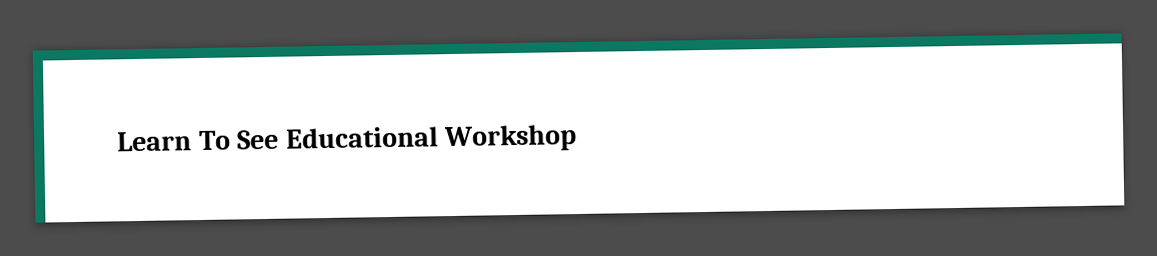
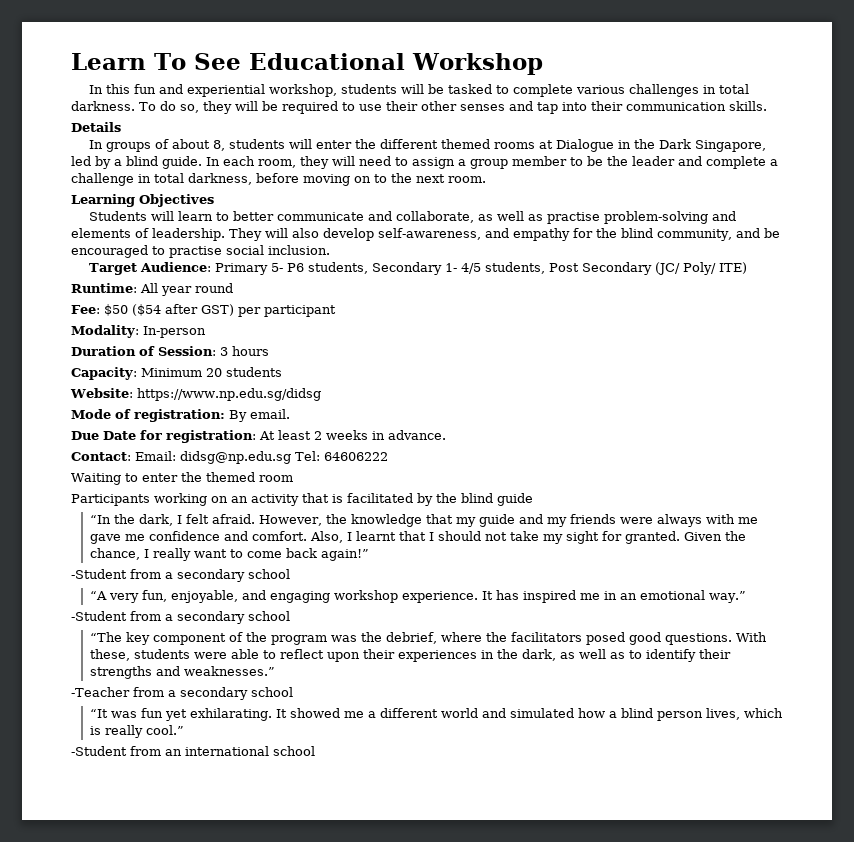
+ In this fun and experiential workshop, students will be tasked to complete various challenges in total darkness. To do so, they will be required to use their other senses and tap into their communication skills.
+ Details
+ In groups of about 8, students will enter the different themed rooms at Dialogue in the Dark Singapore, led by a blind guide. In each room, they will need to assign a group member to be the leader and complete a challenge in total darkness, before moving on to the next room.
+ Learning Objectives
+ Students will learn to better communicate and collaborate, as well as practise problem-solving and elements of leadership. They will also develop self-awareness, and empathy for the blind community, and be encouraged to practise social inclusion.
+ Target Audience: Primary 5- P6 students, Secondary 1- 4/5 students, Post Secondary (JC/ Poly/ ITE)
+ Runtime: All year round
+ Fee: $50 ($54 after GST) per participant
+ Modality: In-person
+ Duration of Session: 3 hours
+ Capacity: Minimum 20 students
+ Website: https://www.np.edu.sg/didsg
+ Mode of registration: By email.
+ Due Date for registration: At least 2 weeks in advance.
+ Contact: Email: didsg@np.edu.sg Tel: 64606222
+ Waiting to enter the themed room
+ Participants working on an activity that is facilitated by the blind guide
+ “In the dark, I felt afraid. However, the knowledge that my guide and my friends were always with me gave me confidence and comfort. Also, I learnt that I should not take my sight for granted. Given the chance, I really want to come back again!”
+ -Student from a secondary school
+ “A very fun, enjoyable, and engaging workshop experience. It has inspired me in an emotional way.”
+ -Student from a secondary school
+ “The key component of the program was the debrief, where the facilitators posed good questions. With these, students were able to reflect upon their experiences in the dark, as well as to identify their strengths and weaknesses.”
+ -Teacher from a secondary school
+ “It was fun yet exhilarating. It showed me a different world and simulated how a blind person lives, which is really cool.”
+ -Student from an international school

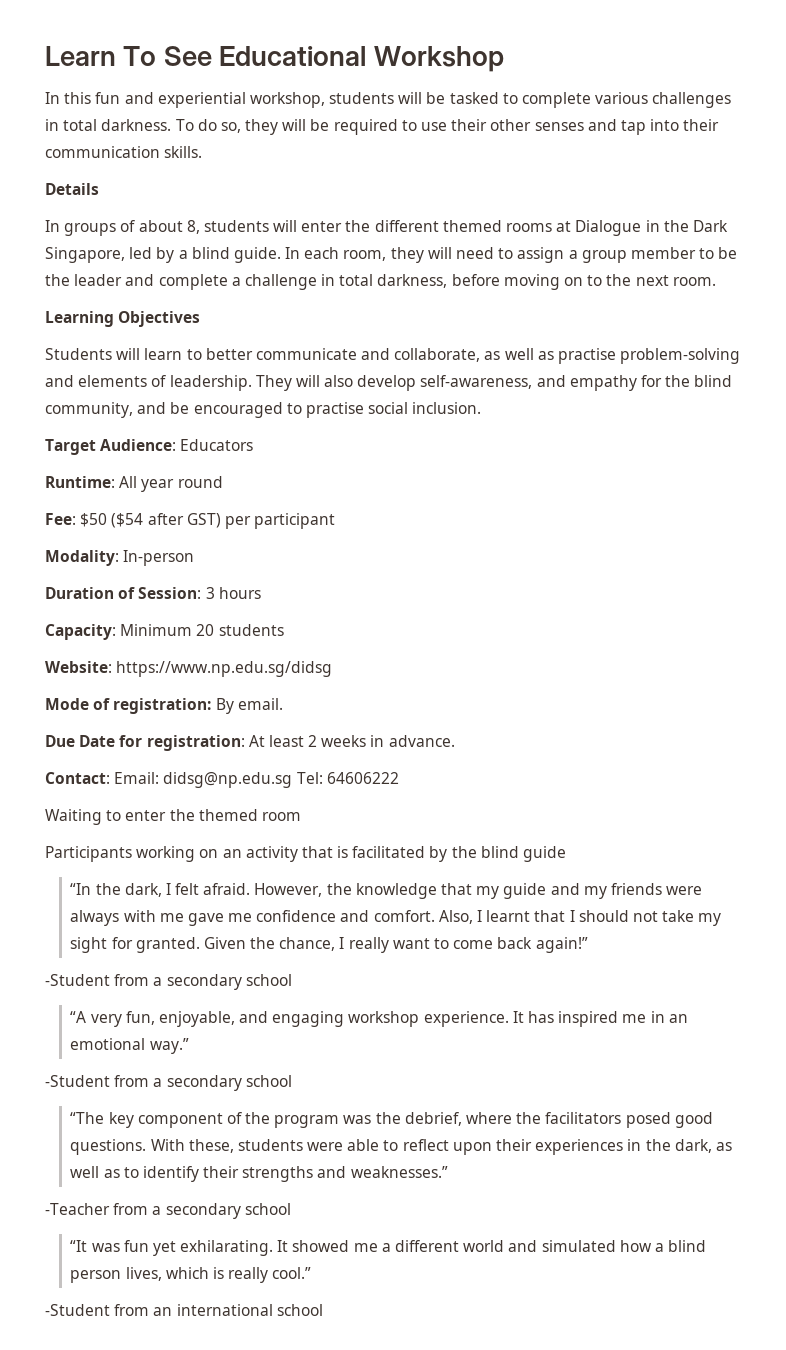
- Target Audience: Primary 5- P6 students, Secondary 1- 4/5 students, Post Secondary (JC/ Poly/ ITE)
+ Target Audience: Educators

